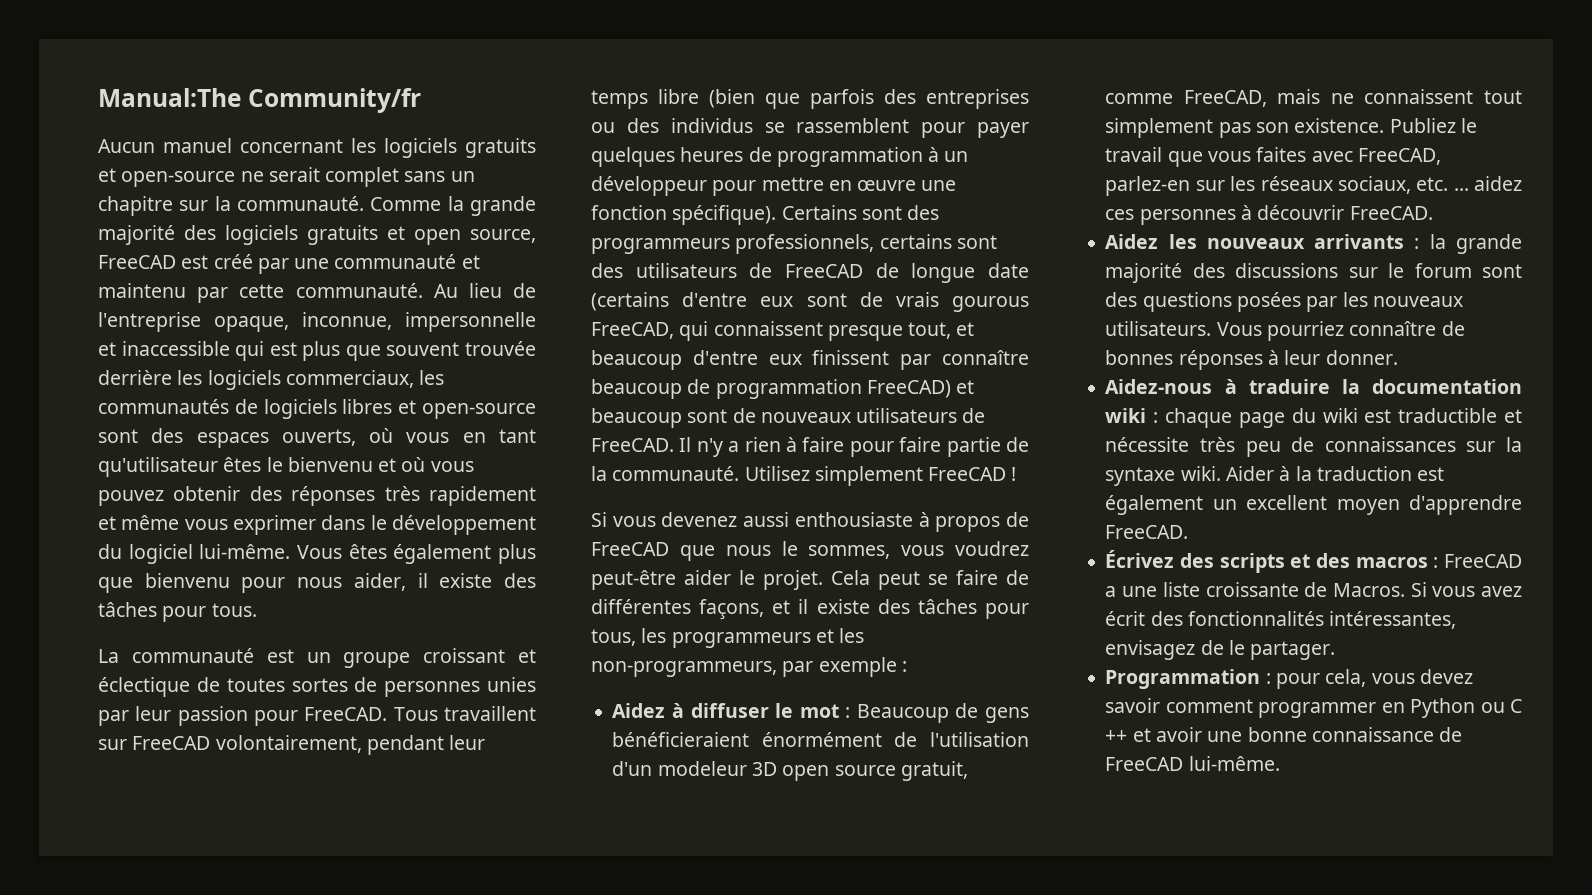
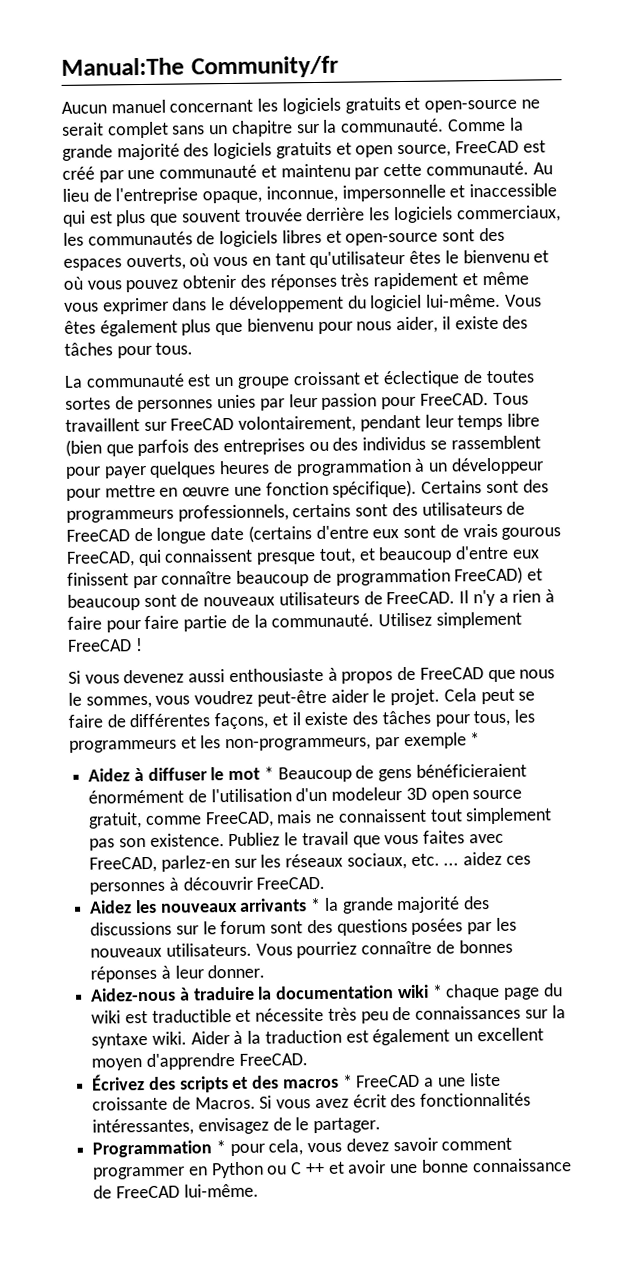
- Cela peut se faire de différentes façons, et il existe des tâches pour tous, les programmeurs et les non-programmeurs, par exemple :
+ Cela peut se faire de différentes façons, et il existe des tâches pour tous, les programmeurs et les non-programmeurs, par exemple *
- Aidez à diffuser le mot : Beaucoup de gens bénéficieraient énormément de l'utilisation d'un modeleur 3D open source gratuit, comme FreeCAD, mais ne connaissent tout simplement pas son existence.
+ Aidez à diffuser le mot * Beaucoup de gens bénéficieraient énormément de l'utilisation d'un modeleur 3D open source gratuit, comme FreeCAD, mais ne connaissent tout simplement pas son existence.
- Aidez les nouveaux arrivants : la grande majorité des discussions sur le forum sont des questions posées par les nouveaux utilisateurs.
+ Aidez les nouveaux arrivants * la grande majorité des discussions sur le forum sont des questions posées par les nouveaux utilisateurs.
- Aidez-nous à traduire la documentation wiki : chaque page du wiki est traductible et nécessite très peu de connaissances sur la syntaxe wiki.
+ Aidez-nous à traduire la documentation wiki * chaque page du wiki est traductible et nécessite très peu de connaissances sur la syntaxe wiki.
- Écrivez des scripts et des macros : FreeCAD a une liste croissante de Macros.
+ Écrivez des scripts et des macros * FreeCAD a une liste croissante de Macros.
- Programmation : pour cela, vous devez savoir comment programmer en Python ou C ++ et avoir une bonne connaissance de FreeCAD lui-même.
+ Programmation * pour cela, vous devez savoir comment programmer en Python ou C ++ et avoir une bonne connaissance de FreeCAD lui-même.

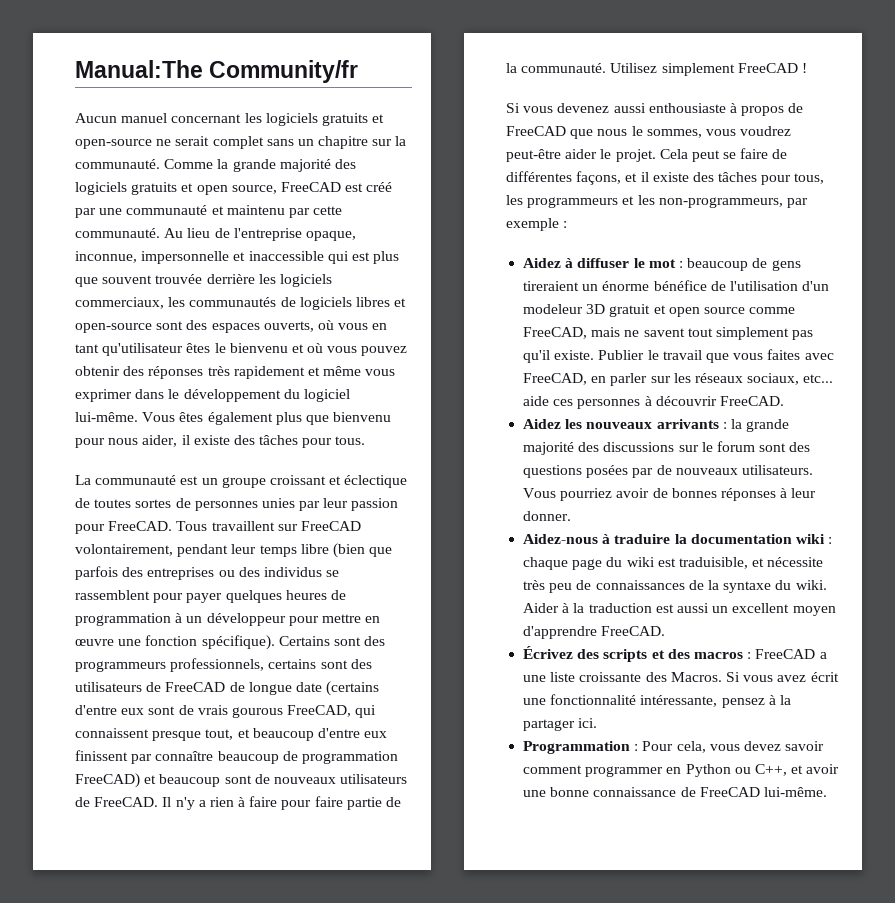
- Cela peut se faire de différentes façons, et il existe des tâches pour tous, les programmeurs et les non-programmeurs, par exemple *
+ Cela peut se faire de différentes façons, et il existe des tâches pour tous, les programmeurs et les non-programmeurs, par exemple :
- Aidez à diffuser le mot * Beaucoup de gens bénéficieraient énormément de l'utilisation d'un modeleur 3D open source gratuit, comme FreeCAD, mais ne connaissent tout simplement pas son existence. Publiez le travail que vous faites avec FreeCAD, parlez-en sur les réseaux sociaux, etc. ... aidez ces personnes à découvrir FreeCAD.
+ Aidez à diffuser le mot : beaucoup de gens tireraient un énorme bénéfice de l'utilisation d'un modeleur 3D gratuit et open source comme FreeCAD, mais ne savent tout simplement pas qu'il existe. Publier le travail que vous faites avec FreeCAD, en parler sur les réseaux sociaux, etc... aide ces personnes à découvrir FreeCAD.
- Aidez les nouveaux arrivants * la grande majorité des discussions sur le forum sont des questions posées par les nouveaux utilisateurs.
+ Aidez les nouveaux arrivants : la grande majorité des discussions sur le forum sont des questions posées par de nouveaux utilisateurs.
- Vous pourriez connaître de bonnes réponses à leur donner.
+ Vous pourriez avoir de bonnes réponses à leur donner.
- Aidez-nous à traduire la documentation wiki * chaque page du wiki est traductible et nécessite très peu de connaissances sur la syntaxe wiki.
+ Aidez-nous à traduire la documentation wiki : chaque page du wiki est traduisible, et nécessite très peu de connaissances de la syntaxe du wiki.
- Aider à la traduction est également un excellent moyen d'apprendre FreeCAD.
+ Aider à la traduction est aussi un excellent moyen d'apprendre FreeCAD.
- Écrivez des scripts et des macros * FreeCAD a une liste croissante de Macros.
+ Écrivez des scripts et des macros : FreeCAD a une liste croissante des Macros.
- Si vous avez écrit des fonctionnalités intéressantes, envisagez de le partager.
+ Si vous avez écrit une fonctionnalité intéressante, pensez à la partager ici.
- Programmation * pour cela, vous devez savoir comment programmer en Python ou C ++ et avoir une bonne connaissance de FreeCAD lui-même.
+ Programmation : Pour cela, vous devez savoir comment programmer en Python ou C++, et avoir une bonne connaissance de FreeCAD lui-même.

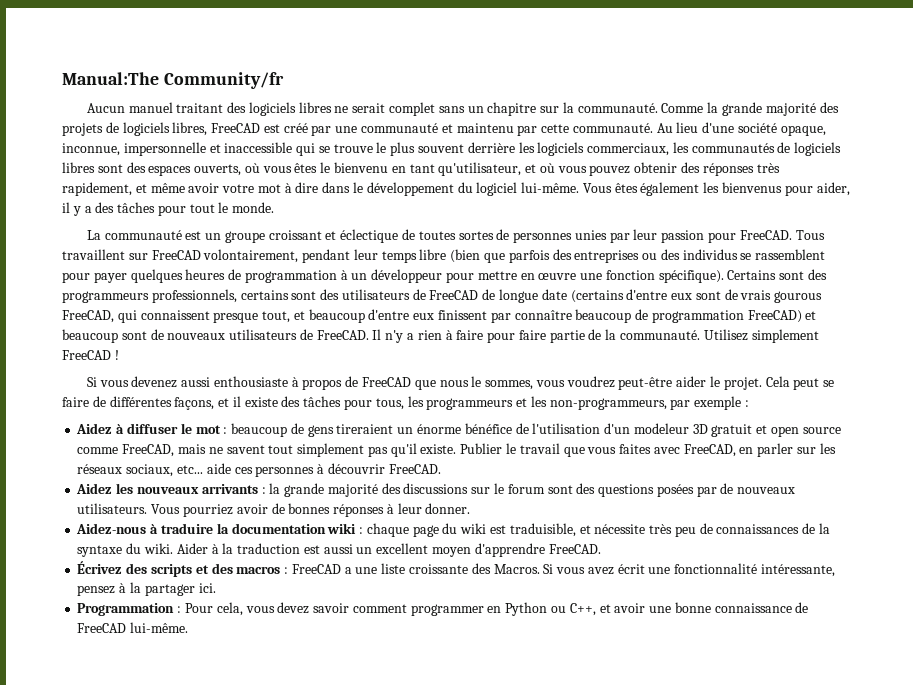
- Aucun manuel concernant les logiciels gratuits et open-source ne serait complet sans un chapitre sur la communauté.
+ Aucun manuel traitant des logiciels libres ne serait complet sans un chapitre sur la communauté.
- Comme la grande majorité des logiciels gratuits et open source, FreeCAD est créé par une communauté et maintenu par cette communauté.
+ Comme la grande majorité des projets de logiciels libres, FreeCAD est créé par une communauté et maintenu par cette communauté.
- Au lieu de l'entreprise opaque, inconnue, impersonnelle et inaccessible qui est plus que souvent trouvée derrière les logiciels commerciaux, les communautés de logiciels libres et open-source sont des espaces ouverts, où vous en tant qu'utilisateur êtes le bienvenu et où vous pouvez obtenir des réponses très rapidement et même vous exprimer dans le développement du logiciel lui-même.
+ Au lieu d'une société opaque, inconnue, impersonnelle et inaccessible qui se trouve le plus souvent derrière les logiciels commerciaux, les communautés de logiciels libres sont des espaces ouverts, où vous êtes le bienvenu en tant qu'utilisateur, et où vous pouvez obtenir des réponses très rapidement, et même avoir votre mot à dire dans le développement du logiciel lui-même.
- Vous êtes également plus que bienvenu pour nous aider, il existe des tâches pour tous.
+ Vous êtes également les bienvenus pour aider, il y a des tâches pour tout le monde.

